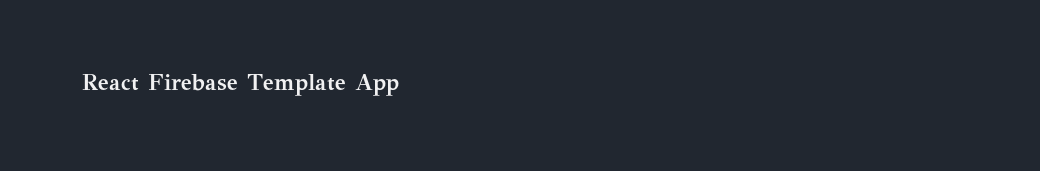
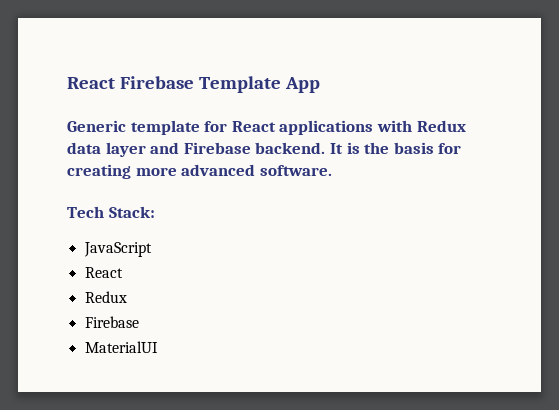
+ Generic template for React applications with Redux data layer and Firebase backend. It is the basis for creating more advanced software.
+ Tech Stack:
+ JavaScript
+ React
+ Redux
+ Firebase
+ MaterialUI

